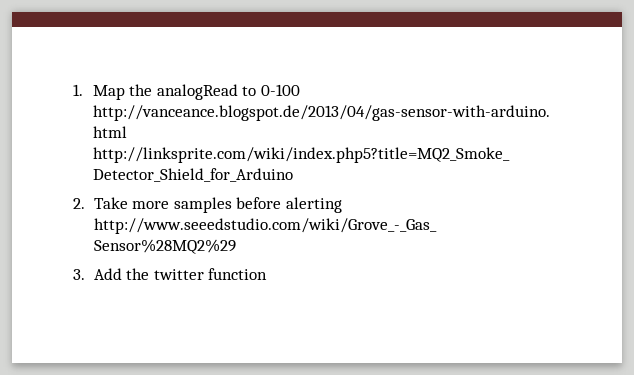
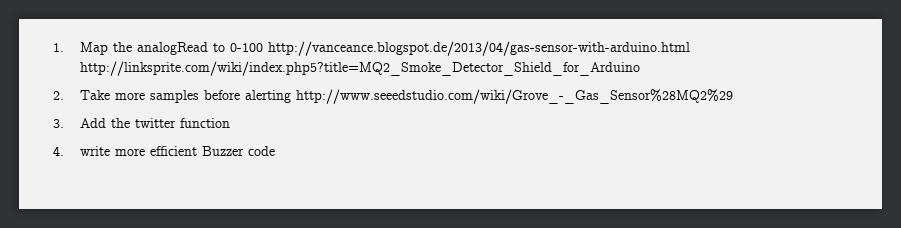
+ 4. write more efficient Buzzer code

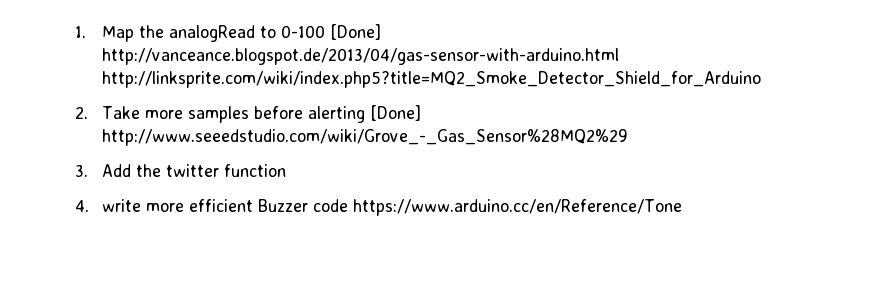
- 1. Map the analogRead to 0-100 http://vanceance.blogspot.de/2013/04/gas-sensor-with-arduino.html http://linksprite.com/wiki/index.php5?title=MQ2_Smoke_Detector_Shield_for_Arduino
+ 1. Map the analogRead to 0-100 [Done] http://vanceance.blogspot.de/2013/04/gas-sensor-with-arduino.html http://linksprite.com/wiki/index.php5?title=MQ2_Smoke_Detector_Shield_for_Arduino
- 2. Take more samples before alerting http://www.seeedstudio.com/wiki/Grove_-_Gas_Sensor%28MQ2%29
+ 2. Take more samples before alerting [Done] http://www.seeedstudio.com/wiki/Grove_-_Gas_Sensor%28MQ2%29
- 4. write more efficient Buzzer code
+ 4. write more efficient Buzzer code https://www.arduino.cc/en/Reference/Tone

